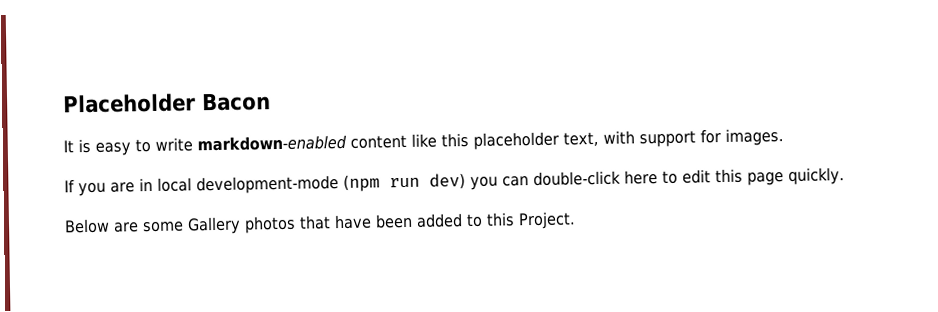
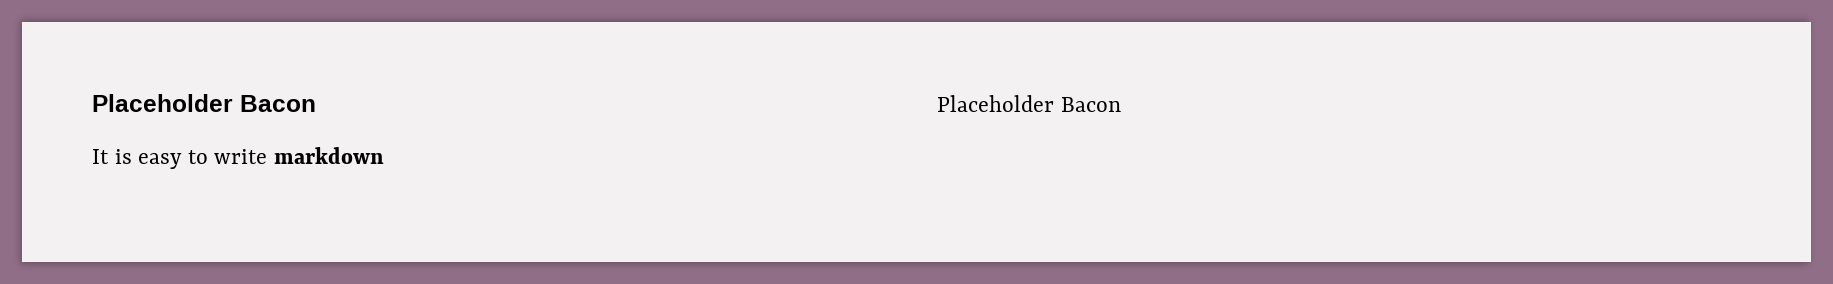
- It is easy to write markdown-enabled content like this placeholder text, with support for images.
- If you are in local development-mode (npm run dev) you can double-click here to edit this page quickly.
- Below are some Gallery photos that have been added to this Project.
+ It is easy to write markdown
+ Placeholder Bacon

